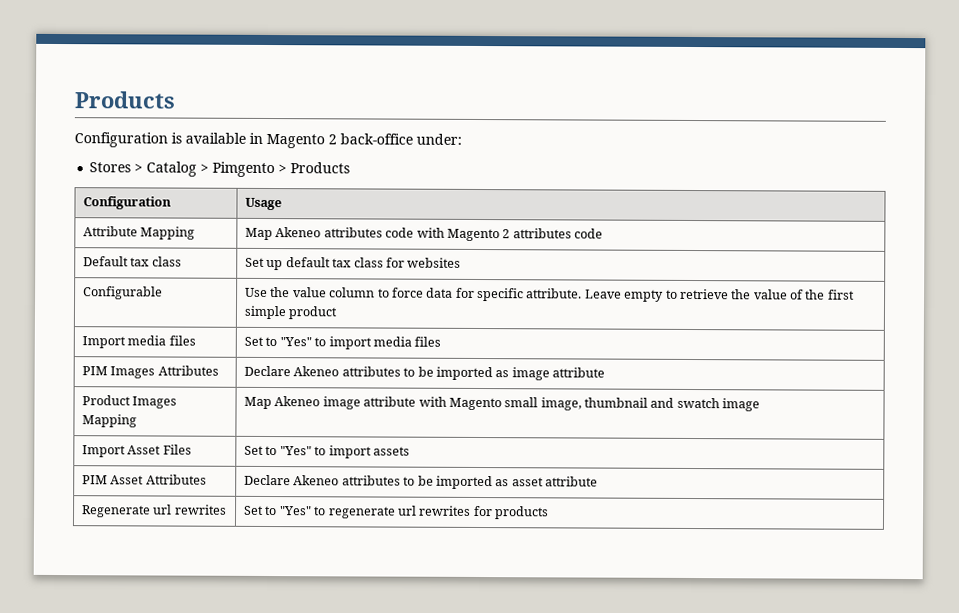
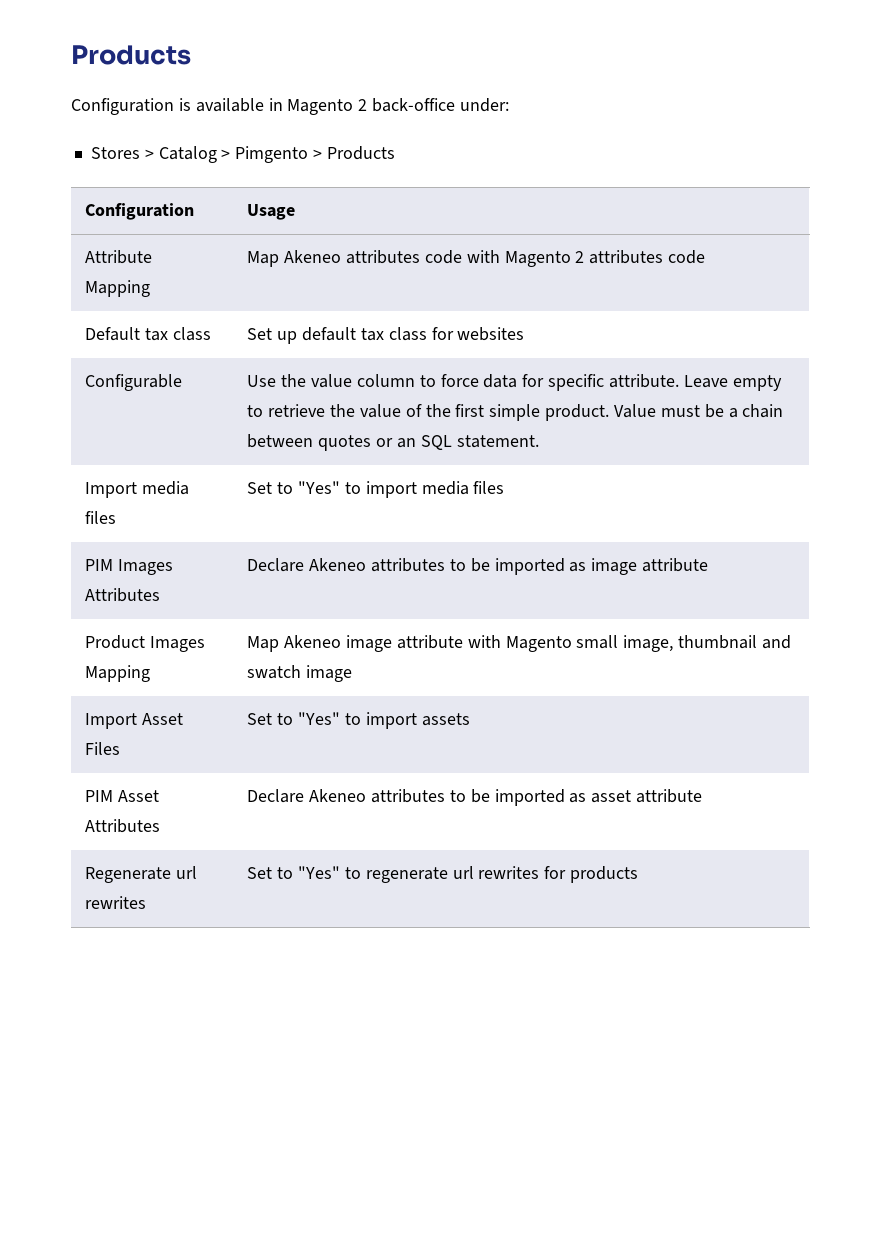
- Configurable | Use the value column to force data for specific attribute. Leave empty to retrieve the value of the first simple product
+ Configurable | Use the value column to force data for specific attribute. Leave empty to retrieve the value of the first simple product. Value must be a chain between quotes or an SQL statement.

